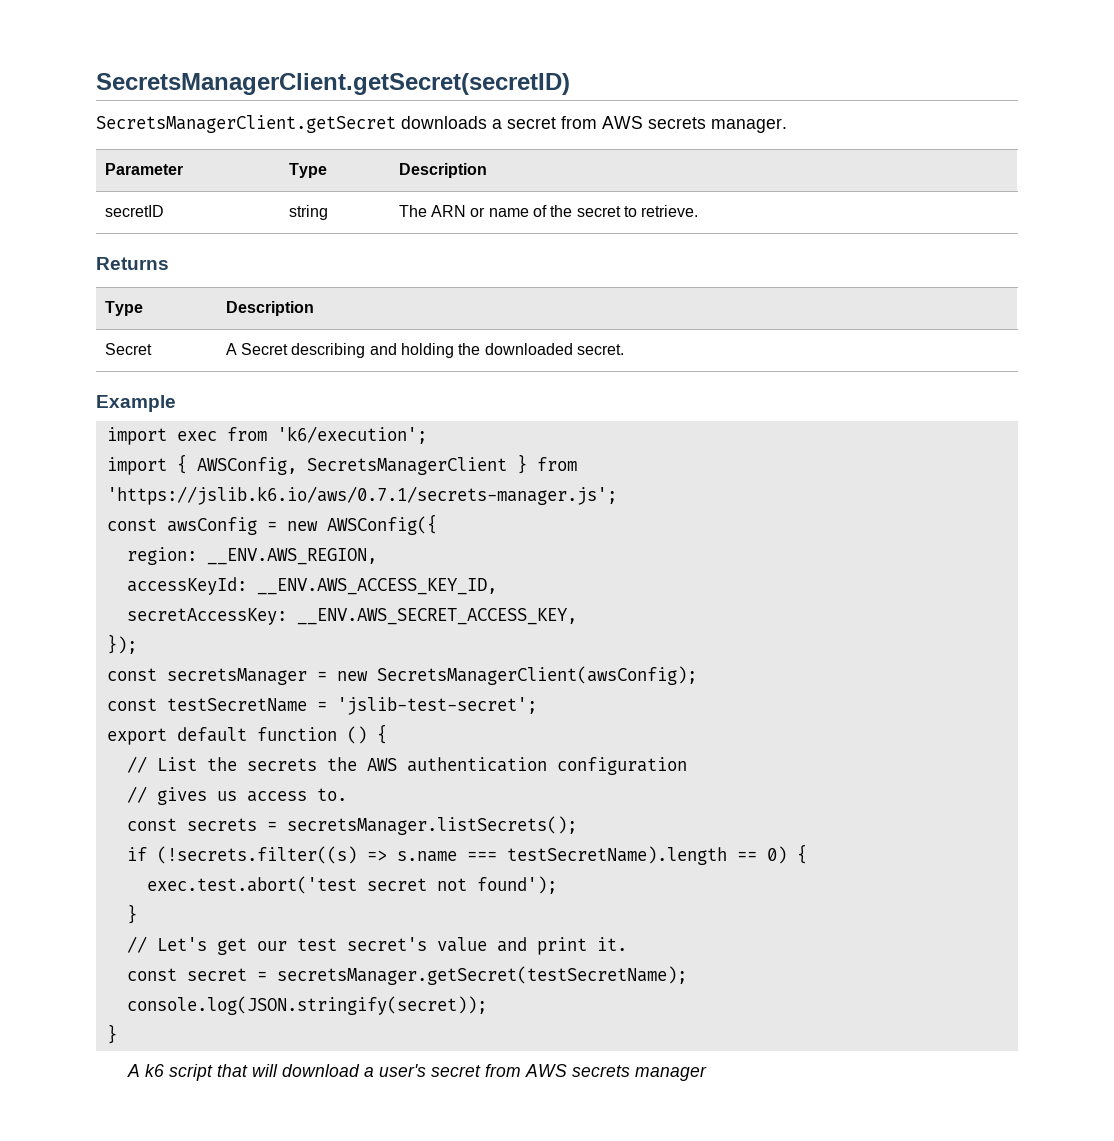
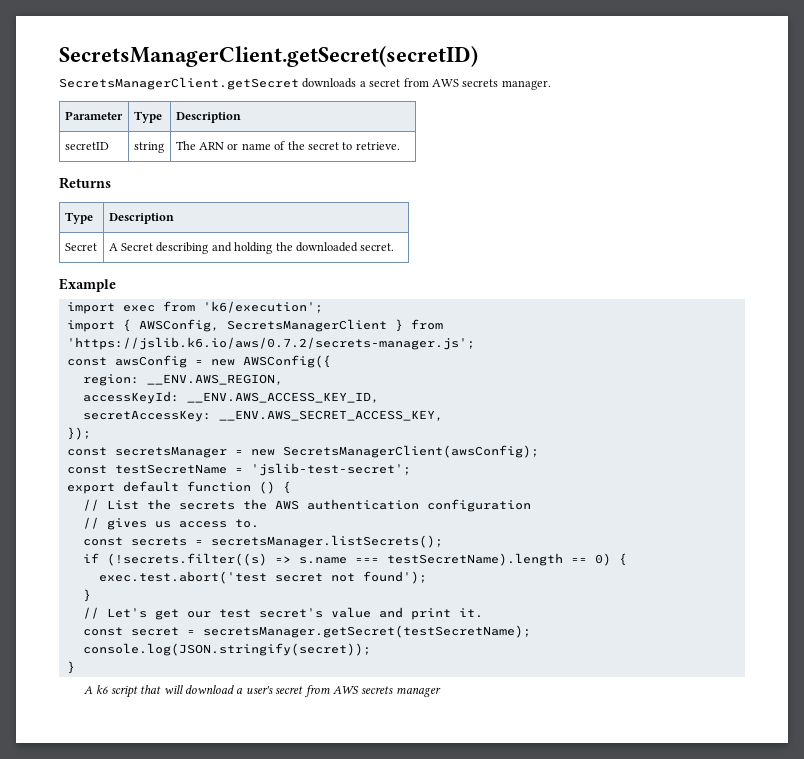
- import { AWSConfig, SecretsManagerClient } from 'https://jslib.k6.io/aws/0.7.1/secrets-manager.js';
+ import { AWSConfig, SecretsManagerClient } from 'https://jslib.k6.io/aws/0.7.2/secrets-manager.js';

